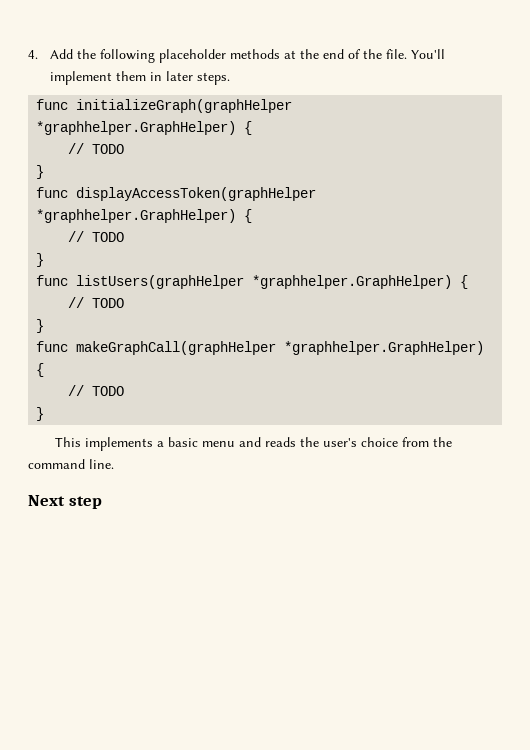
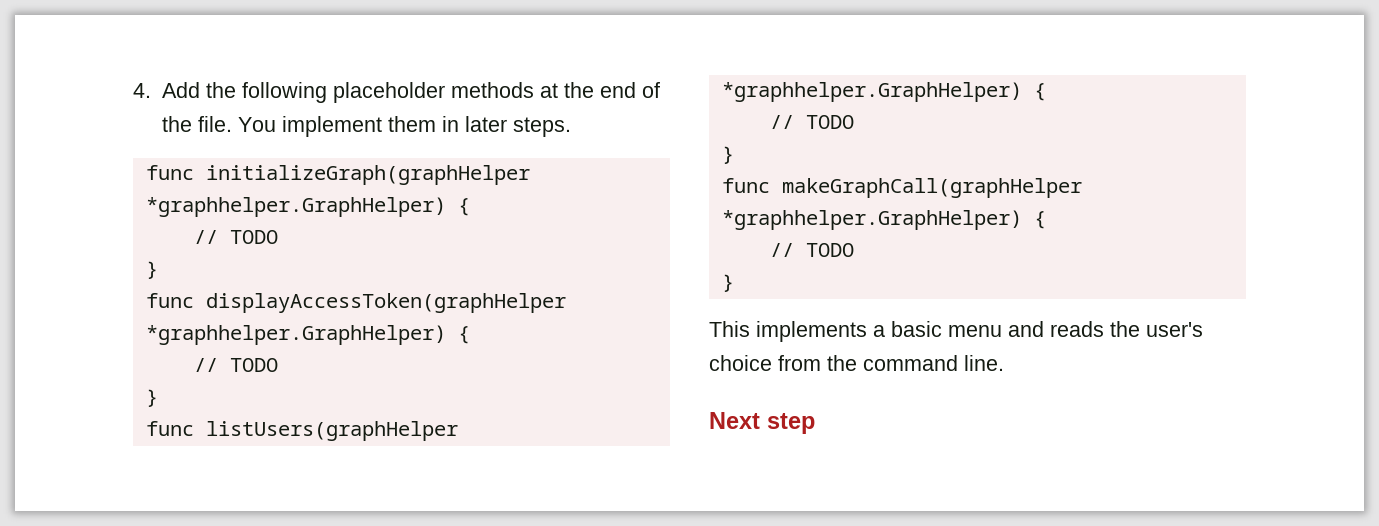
- You'll implement them in later steps.
+ You implement them in later steps.

